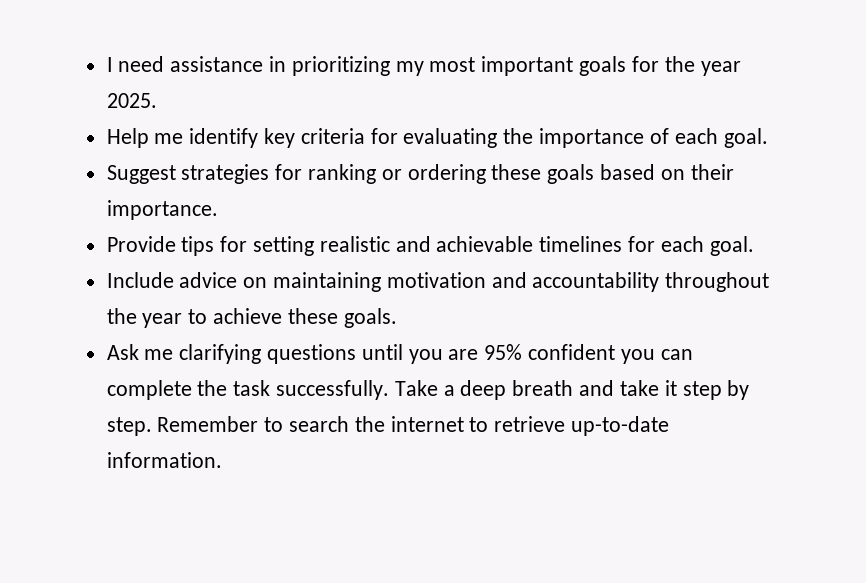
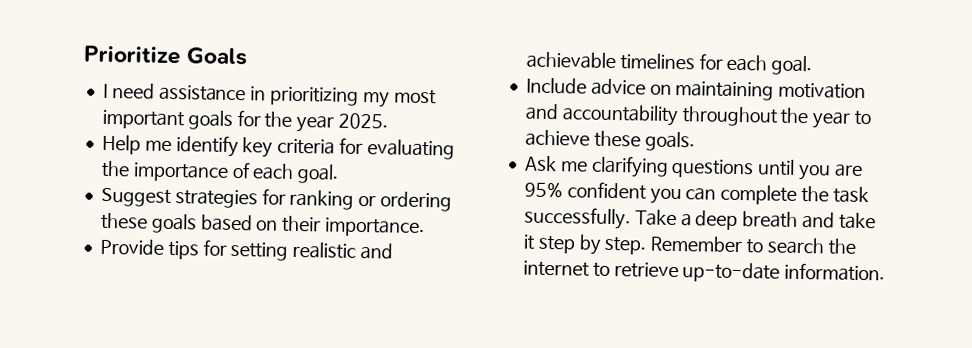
+ Prioritize Goals

